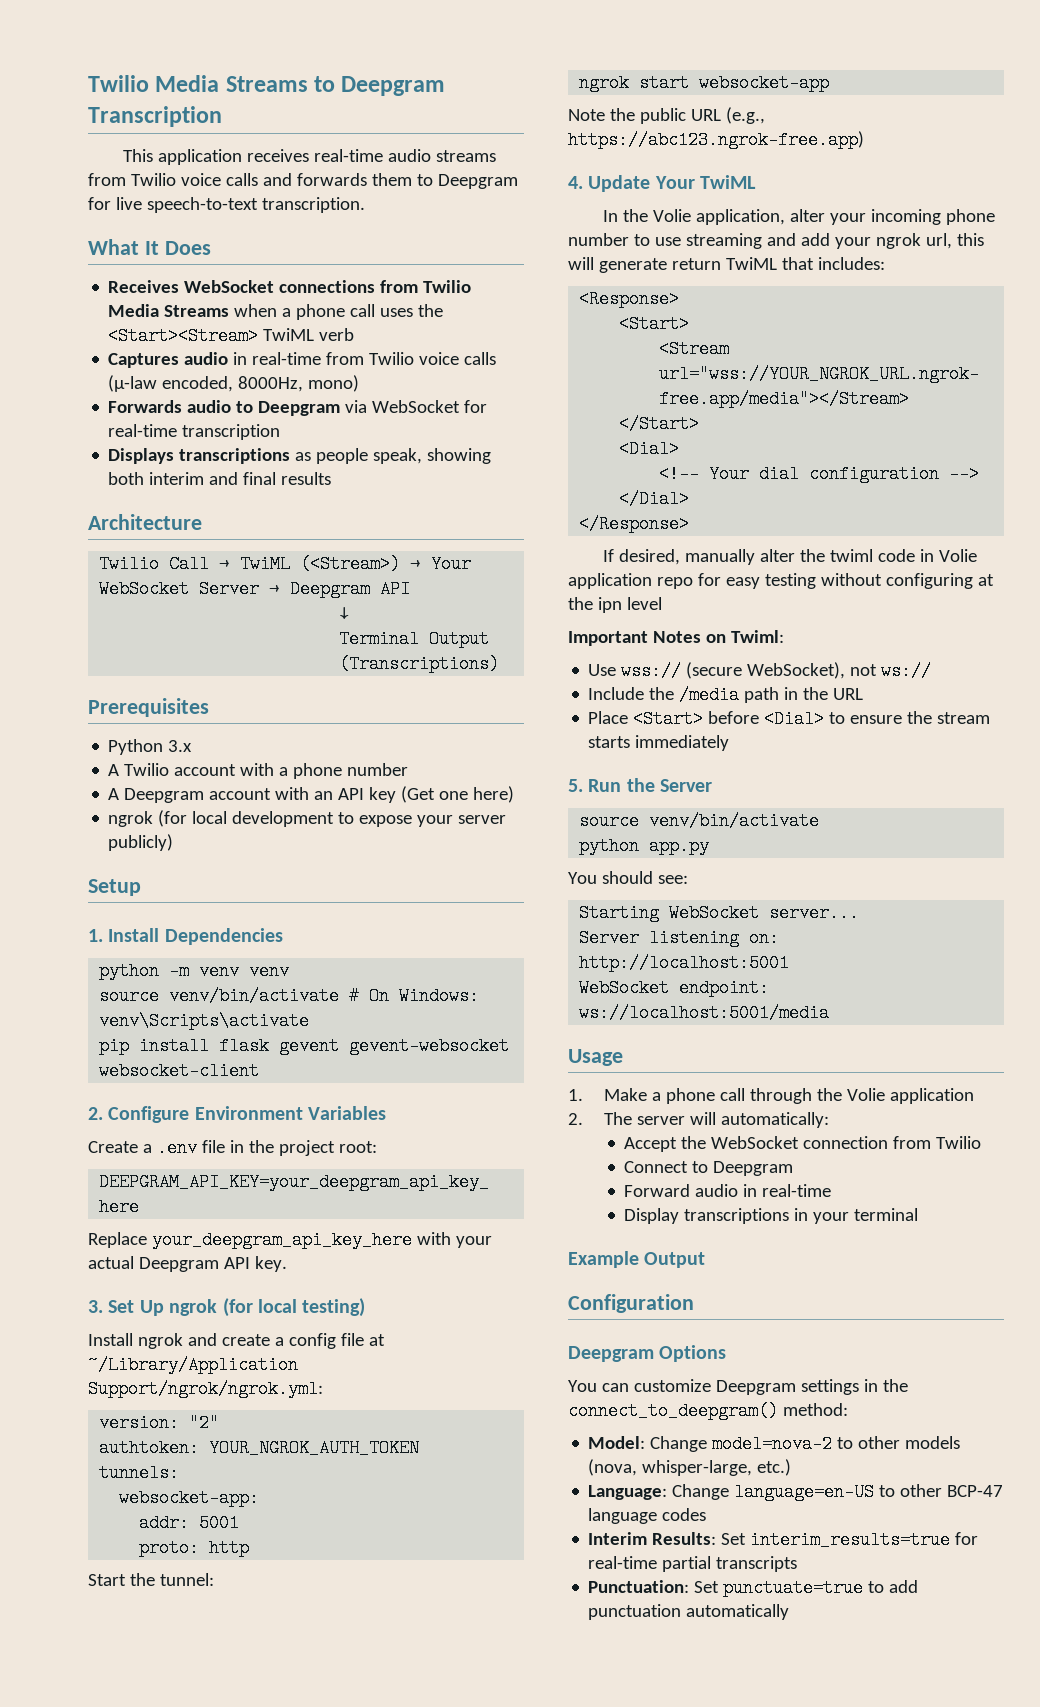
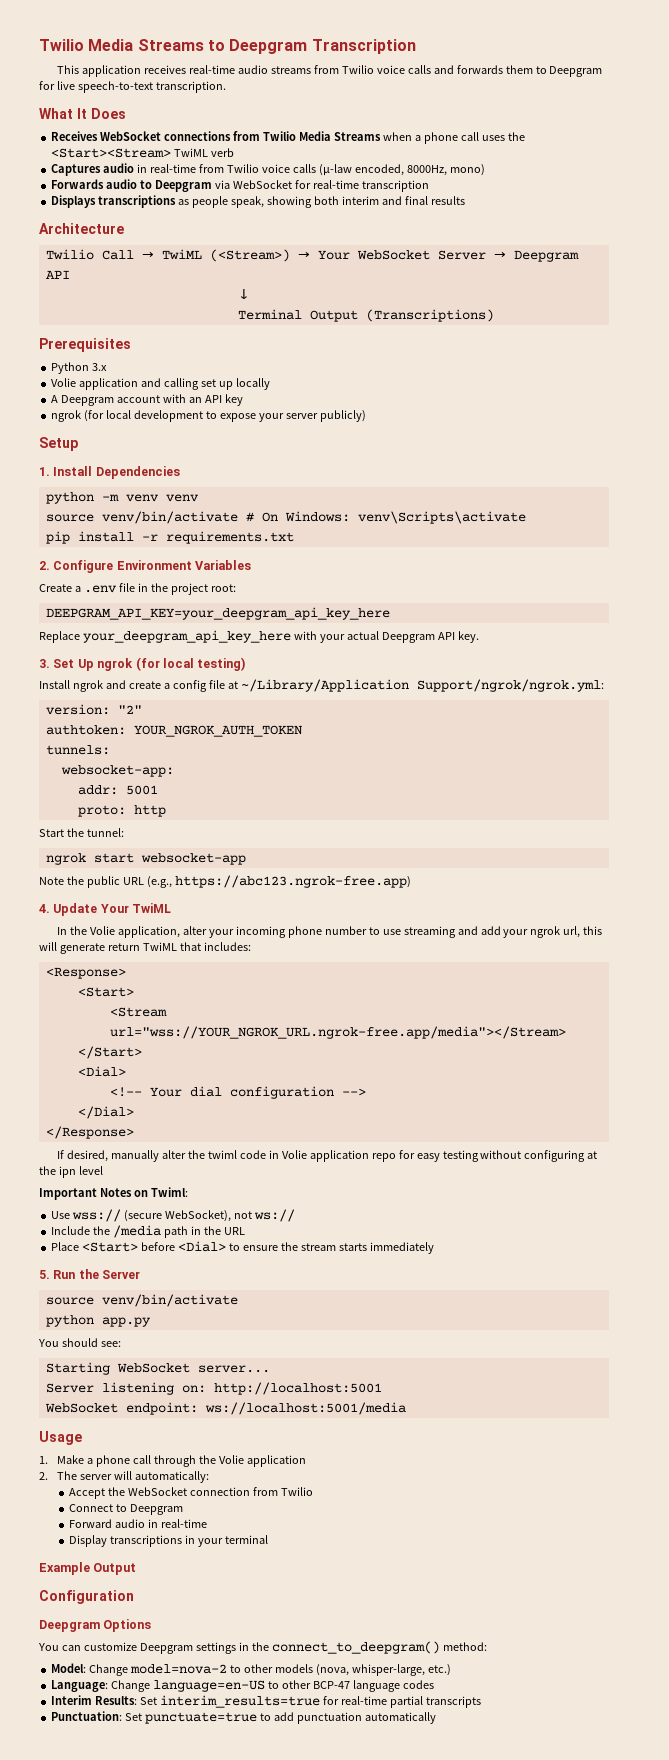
- A Twilio account with a phone number
+ Volie application and calling set up locally
- A Deepgram account with an API key (Get one here)
+ A Deepgram account with an API key
- pip install flask gevent gevent-websocket websocket-client
+ pip install -r requirements.txt

